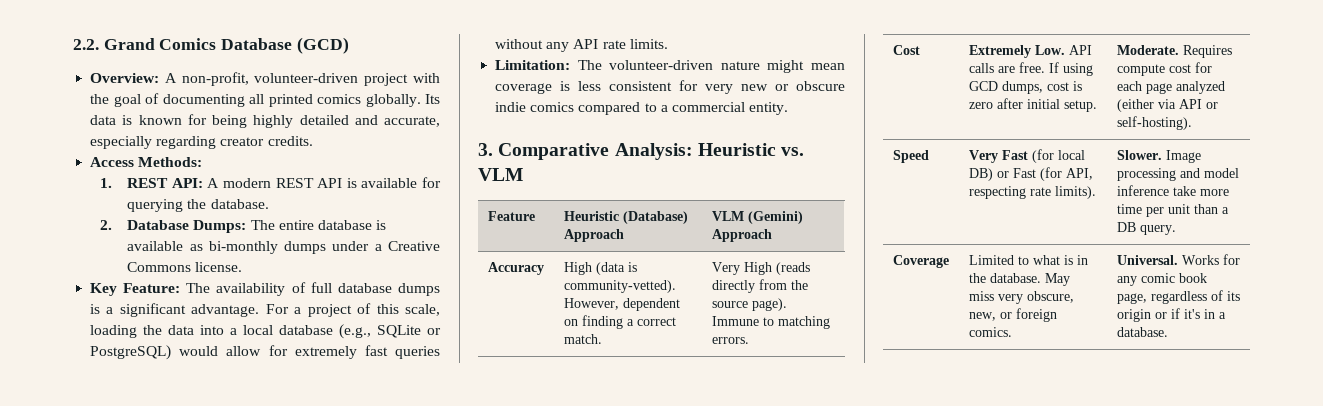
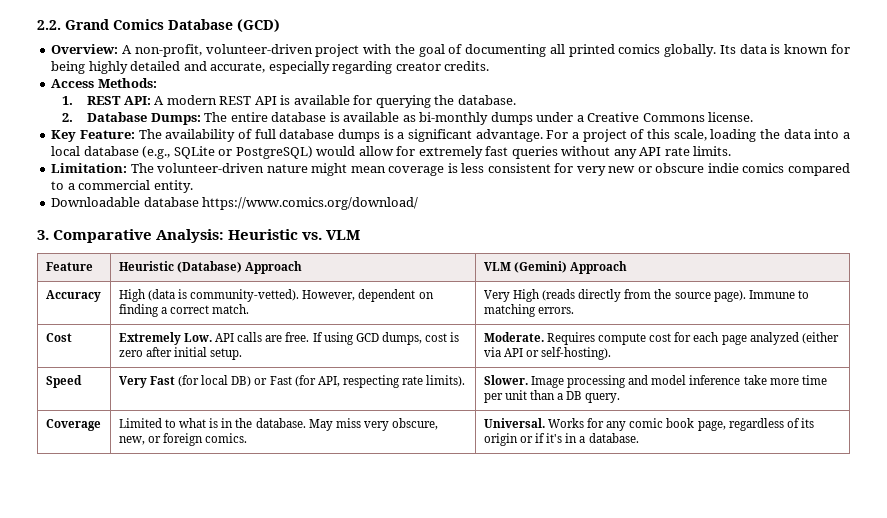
+ Downloadable database https://www.comics.org/download/

